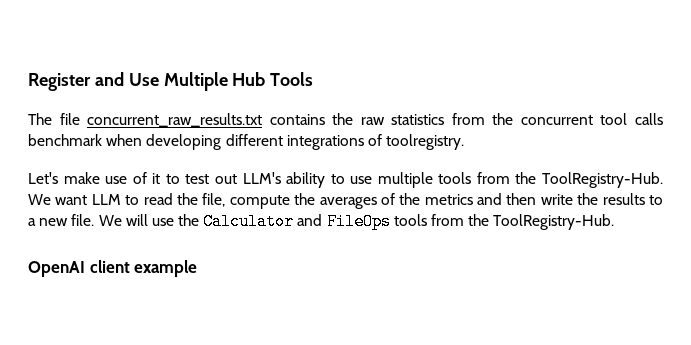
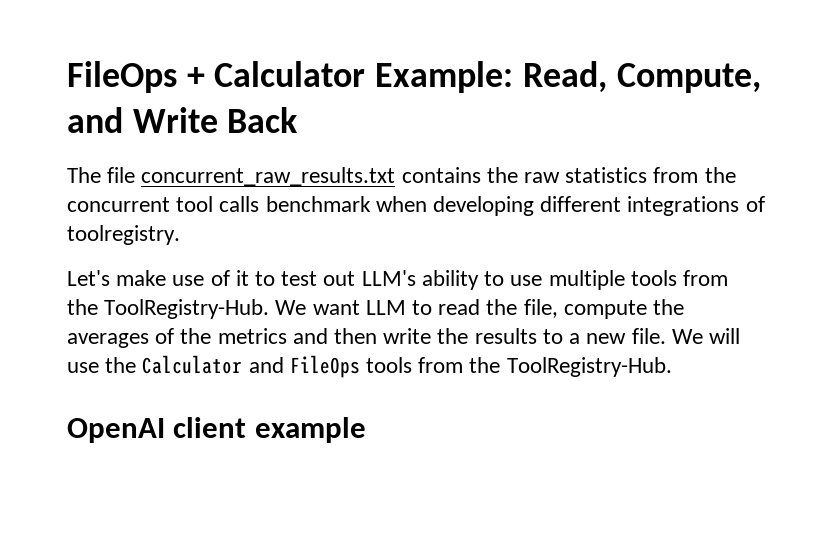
- Register and Use Multiple Hub Tools
+ FileOps + Calculator Example: Read, Compute, and Write Back

